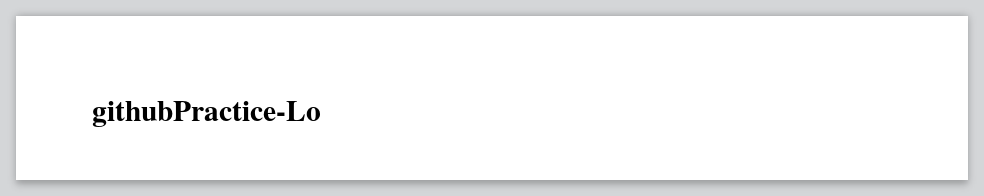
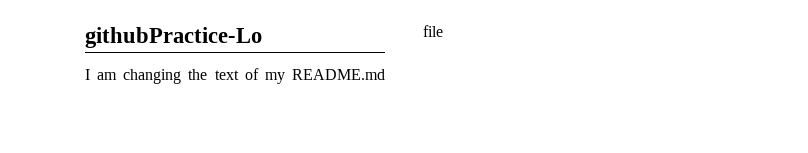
+ I am changing the text of my README.md file

